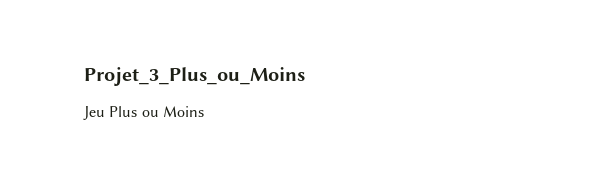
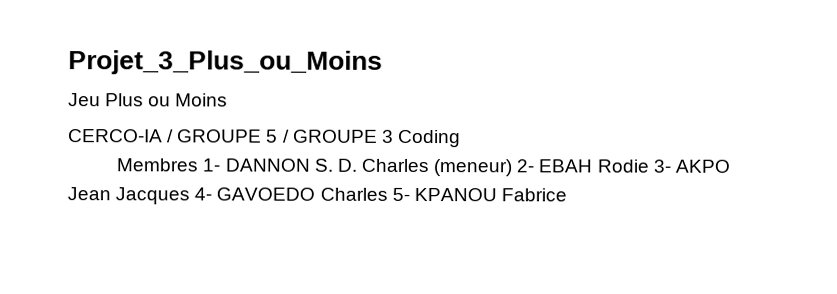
+ CERCO-IA / GROUPE 5 / GROUPE 3 Coding
+ Membres 1- DANNON S. D. Charles (meneur) 2- EBAH Rodie 3- AKPO Jean Jacques 4- GAVOEDO Charles 5- KPANOU Fabrice

